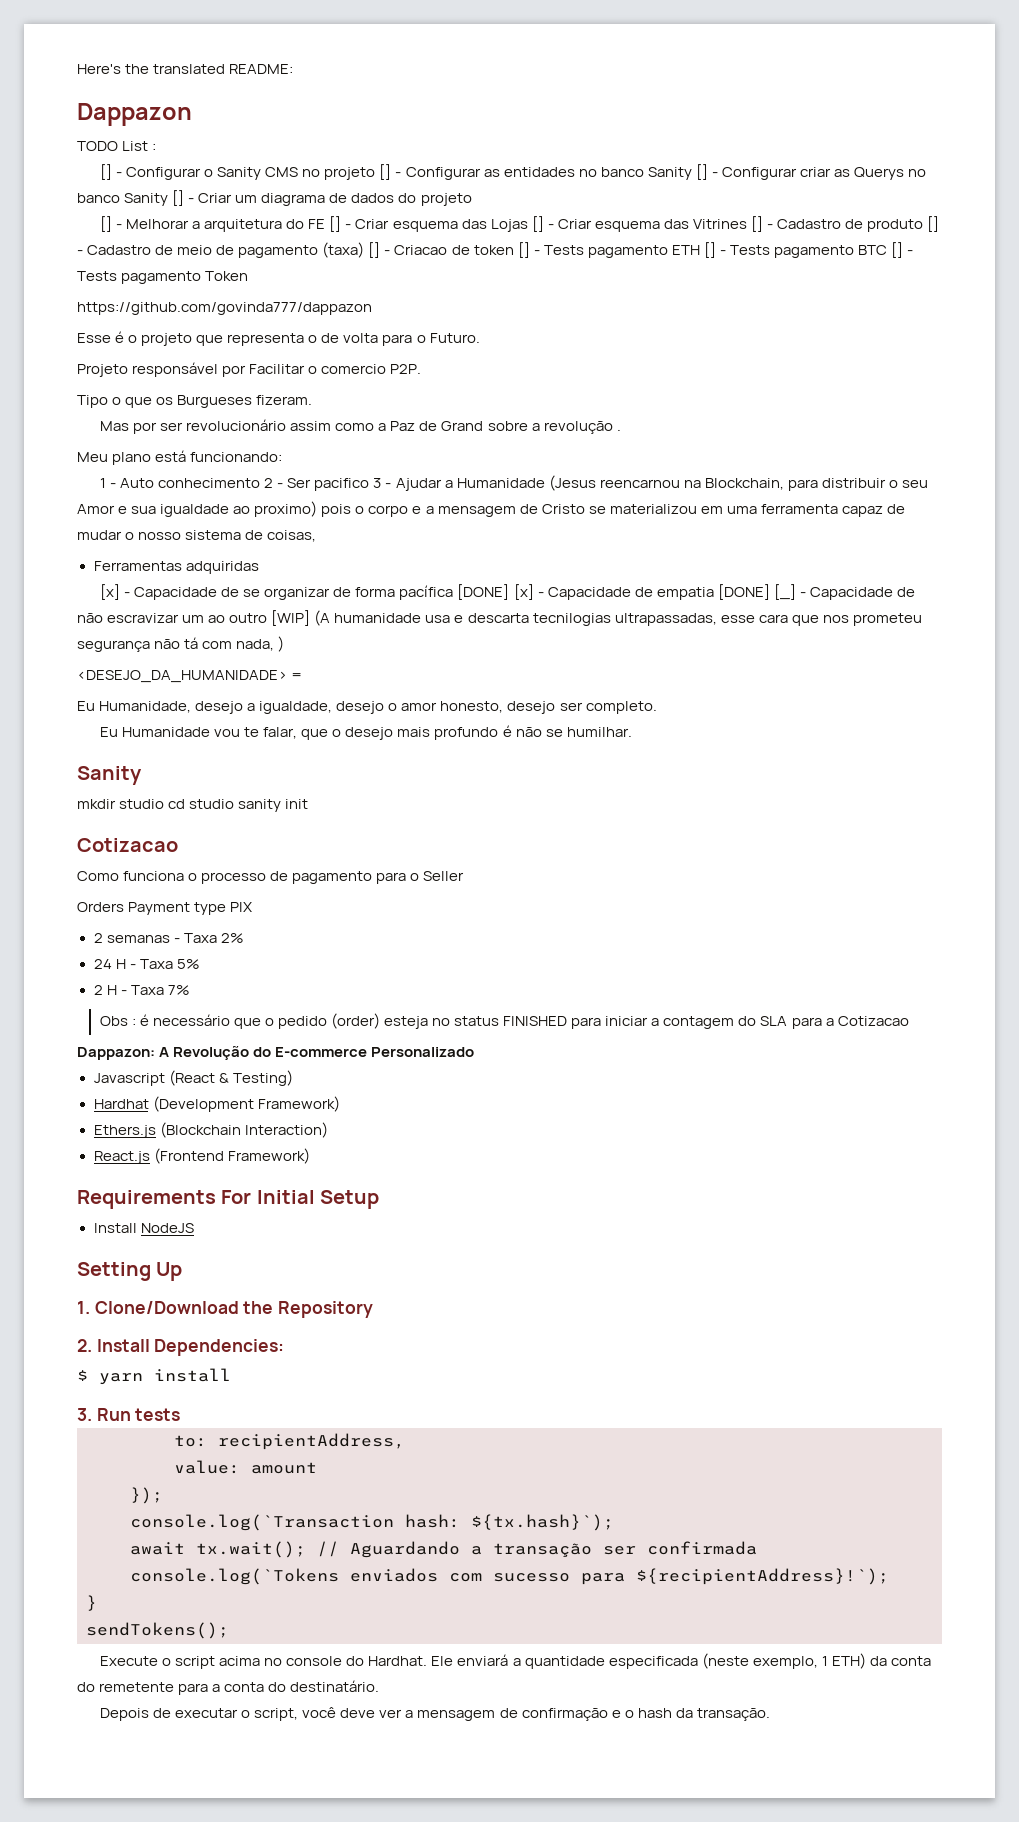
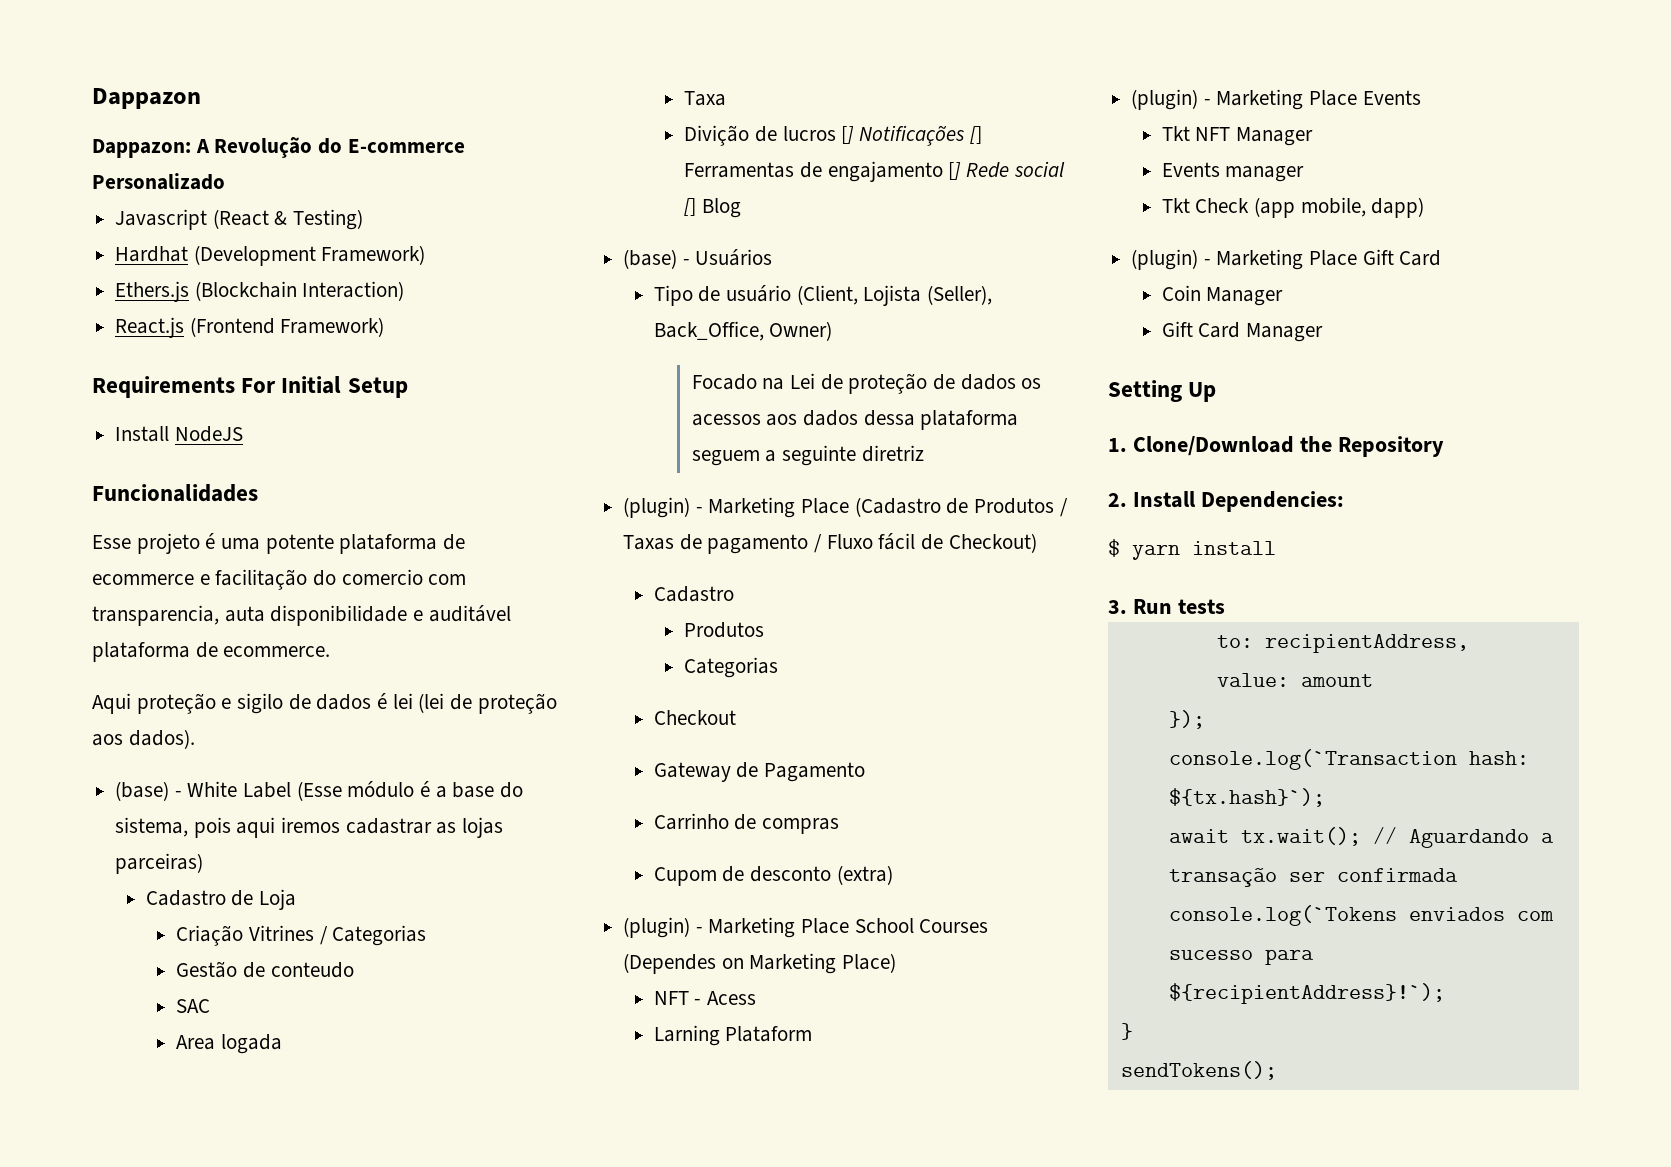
- Here's the translated README:
  Dappazon
- TODO List :
- [] - Configurar o Sanity CMS no projeto [] - Configurar as entidades no banco Sanity [] - Configurar criar as Querys no banco Sanity [] - Criar um diagrama de dados do projeto
- [] - Melhorar a arquitetura do FE [] - Criar esquema das Lojas [] - Criar esquema das Vitrines [] - Cadastro de produto [] - Cadastro de meio de pagamento (taxa) [] - Criacao de token [] - Tests pagamento ETH [] - Tests pagamento BTC [] - Tests pagamento Token
- https://github.com/govinda777/dappazon
- Esse é o projeto que representa o de volta para o Futuro.
- Projeto responsável por Facilitar o comercio P2P.
- Tipo o que os Burgueses fizeram.
- Mas por ser revolucionário assim como a Paz de Grand sobre a revolução .
- Meu plano está funcionando:
- 1 - Auto conhecimento 2 - Ser pacifico 3 - Ajudar a Humanidade (Jesus reencarnou na Blockchain, para distribuir o seu Amor e sua igualdade ao proximo) pois o corpo e a mensagem de Cristo se materializou em uma ferramenta capaz de mudar o nosso sistema de coisas,
- Ferramentas adquiridas
- [x] - Capacidade de se organizar de forma pacífica [DONE] [x] - Capacidade de empatia [DONE] [_] - Capacidade de não escravizar um ao outro [WIP] (A humanidade usa e descarta tecnilogias ultrapassadas, esse cara que nos prometeu segurança não tá com nada, )
- <DESEJO_DA_HUMANIDADE> =
- Eu Humanidade, desejo a igualdade, desejo o amor honesto, desejo ser completo.
- Eu Humanidade vou te falar, que o desejo mais profundo é não se humilhar.
- Sanity
- mkdir studio cd studio sanity init
- Cotizacao
- Como funciona o processo de pagamento para o Seller
- Orders Payment type PIX
- 2 semanas - Taxa 2%
- 24 H - Taxa 5%
- 2 H - Taxa 7%
- Obs : é necessário que o pedido (order) esteja no status FINISHED para iniciar a contagem do SLA para a Cotizacao
+ Funcionalidades
+ Esse projeto é uma potente plataforma de ecommerce e facilitação do comercio com transparencia, auta disponibilidade e auditável plataforma de ecommerce.
+ Aqui proteção e sigilo de dados é lei (lei de proteção aos dados).
+ (base) - White Label (Esse módulo é a base do sistema, pois aqui iremos cadastrar as lojas parceiras)
+ Cadastro de Loja
+ Criação Vitrines / Categorias
+ Gestão de conteudo
+ SAC
+ Area logada
+ Taxa
+ Divição de lucros [] Notificações [] Ferramentas de engajamento [] Rede social [] Blog
+ (base) - Usuários
+ Tipo de usuário (Client, Lojista (Seller), Back_Office, Owner)
+ Focado na Lei de proteção de dados os acessos aos dados dessa plataforma seguem a seguinte diretriz
+ (plugin) - Marketing Place (Cadastro de Produtos / Taxas de pagamento / Fluxo fácil de Checkout)
+ Cadastro
+ Produtos
+ Categorias
+ Checkout
+ Gateway de Pagamento
+ Carrinho de compras
+ Cupom de desconto (extra)
+ (plugin) - Marketing Place School Courses (Dependes on Marketing Place)
+ NFT - Acess
+ Larning Plataform
+ (plugin) - Marketing Place Events
+ Tkt NFT Manager
+ Events manager
+ Tkt Check (app mobile, dapp)
+ (plugin) - Marketing Place Gift Card
+ Coin Manager
+ Gift Card Manager
- Execute o script acima no console do Hardhat. Ele enviará a quantidade especificada (neste exemplo, 1 ETH) da conta do remetente para a conta do destinatário.
- Depois de executar o script, você deve ver a mensagem de confirmação e o hash da transação.

